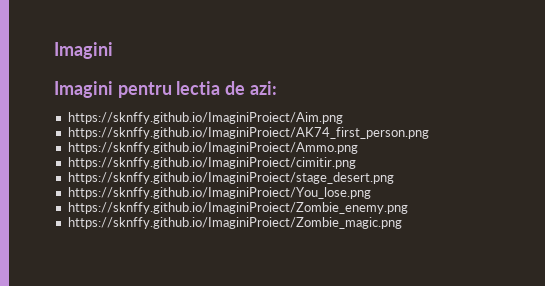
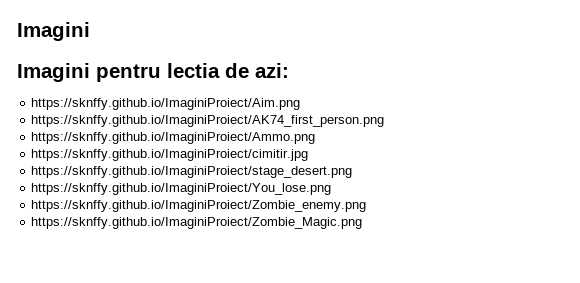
- https://sknffy.github.io/ImaginiProiect/cimitir.png
+ https://sknffy.github.io/ImaginiProiect/cimitir.jpg
- https://sknffy.github.io/ImaginiProiect/Zombie_magic.png
+ https://sknffy.github.io/ImaginiProiect/Zombie_Magic.png

